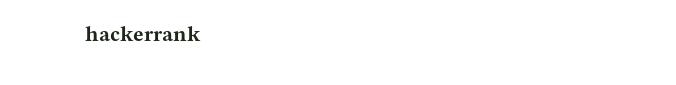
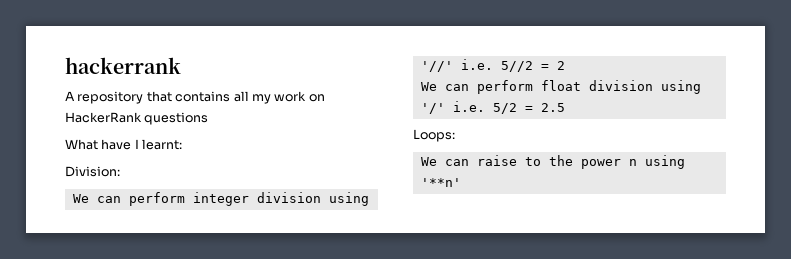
+ A repository that contains all my work on HackerRank questions
+ What have I learnt:
+ Division:
+ We can perform integer division using '//' i.e. 5//2 = 2
+ We can perform float division using '/' i.e. 5/2 = 2.5
+ Loops:
+ We can raise to the power n using '**n'

